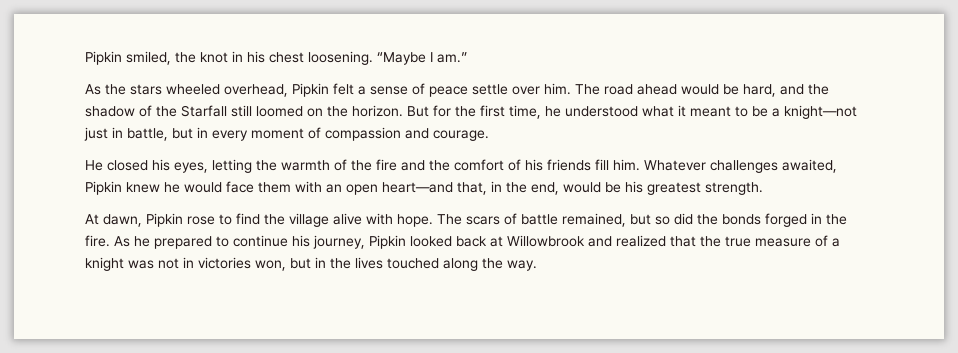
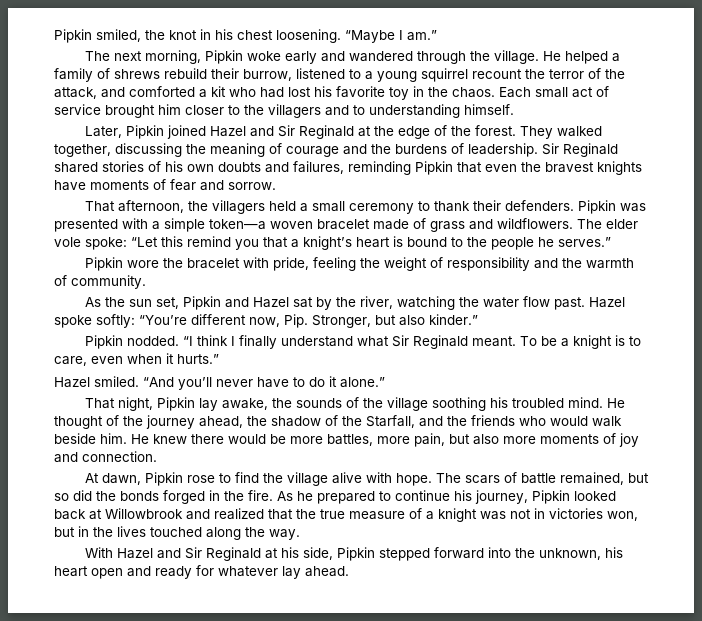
- As the stars wheeled overhead, Pipkin felt a sense of peace settle over him. The road ahead would be hard, and the shadow of the Starfall still loomed on the horizon. But for the first time, he understood what it meant to be a knight—not just in battle, but in every moment of compassion and courage.
- He closed his eyes, letting the warmth of the fire and the comfort of his friends fill him. Whatever challenges awaited, Pipkin knew he would face them with an open heart—and that, in the end, would be his greatest strength.
+ The next morning, Pipkin woke early and wandered through the village. He helped a family of shrews rebuild their burrow, listened to a young squirrel recount the terror of the attack, and comforted a kit who had lost his favorite toy in the chaos. Each small act of service brought him closer to the villagers and to understanding himself.
+ Later, Pipkin joined Hazel and Sir Reginald at the edge of the forest. They walked together, discussing the meaning of courage and the burdens of leadership. Sir Reginald shared stories of his own doubts and failures, reminding Pipkin that even the bravest knights have moments of fear and sorrow.
+ That afternoon, the villagers held a small ceremony to thank their defenders. Pipkin was presented with a simple token—a woven bracelet made of grass and wildflowers. The elder vole spoke: “Let this remind you that a knight’s heart is bound to the people he serves.”
+ Pipkin wore the bracelet with pride, feeling the weight of responsibility and the warmth of community.
+ As the sun set, Pipkin and Hazel sat by the river, watching the water flow past. Hazel spoke softly: “You’re different now, Pip. Stronger, but also kinder.”
+ Pipkin nodded. “I think I finally understand what Sir Reginald meant. To be a knight is to care, even when it hurts.”
+ Hazel smiled. “And you’ll never have to do it alone.”
+ That night, Pipkin lay awake, the sounds of the village soothing his troubled mind. He thought of the journey ahead, the shadow of the Starfall, and the friends who would walk beside him. He knew there would be more battles, more pain, but also more moments of joy and connection.
+ With Hazel and Sir Reginald at his side, Pipkin stepped forward into the unknown, his heart open and ready for whatever lay ahead.

